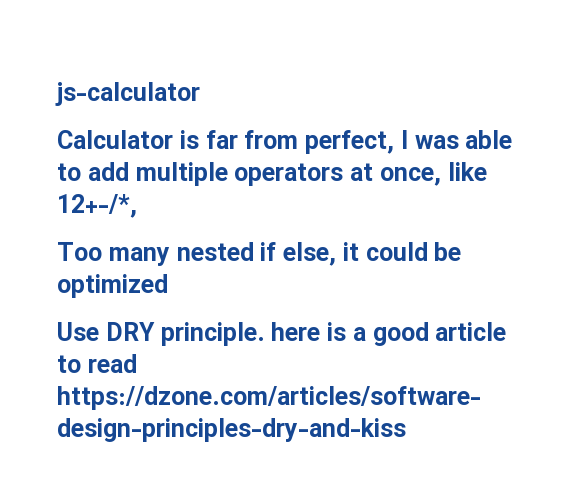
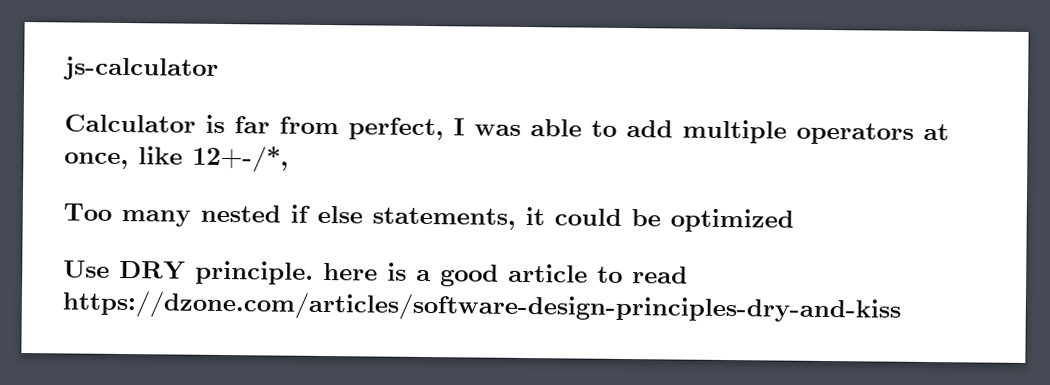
- Too many nested if else, it could be optimized
+ Too many nested if else statements, it could be optimized

